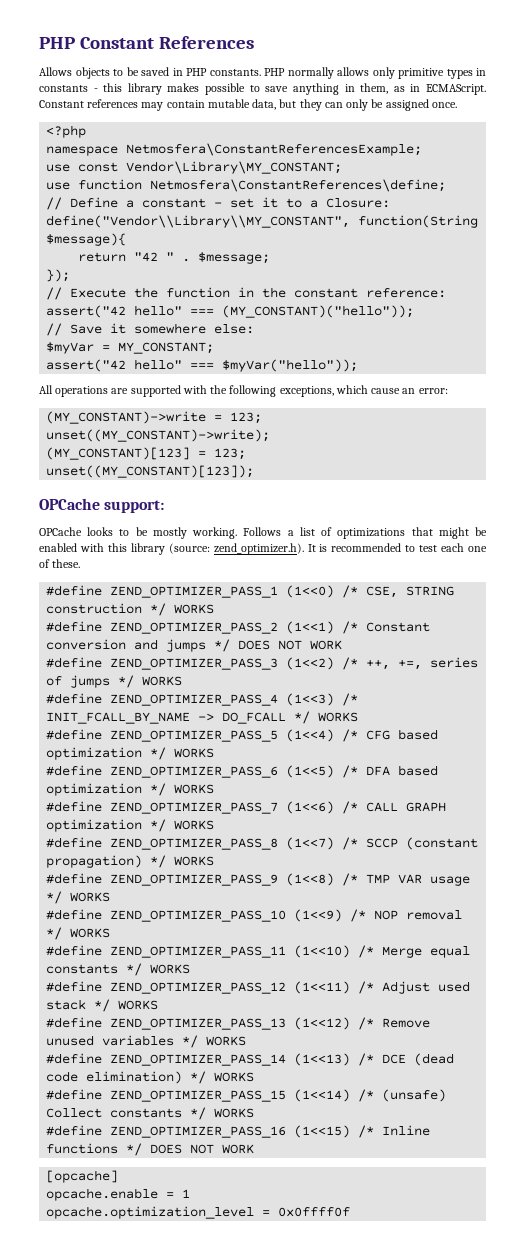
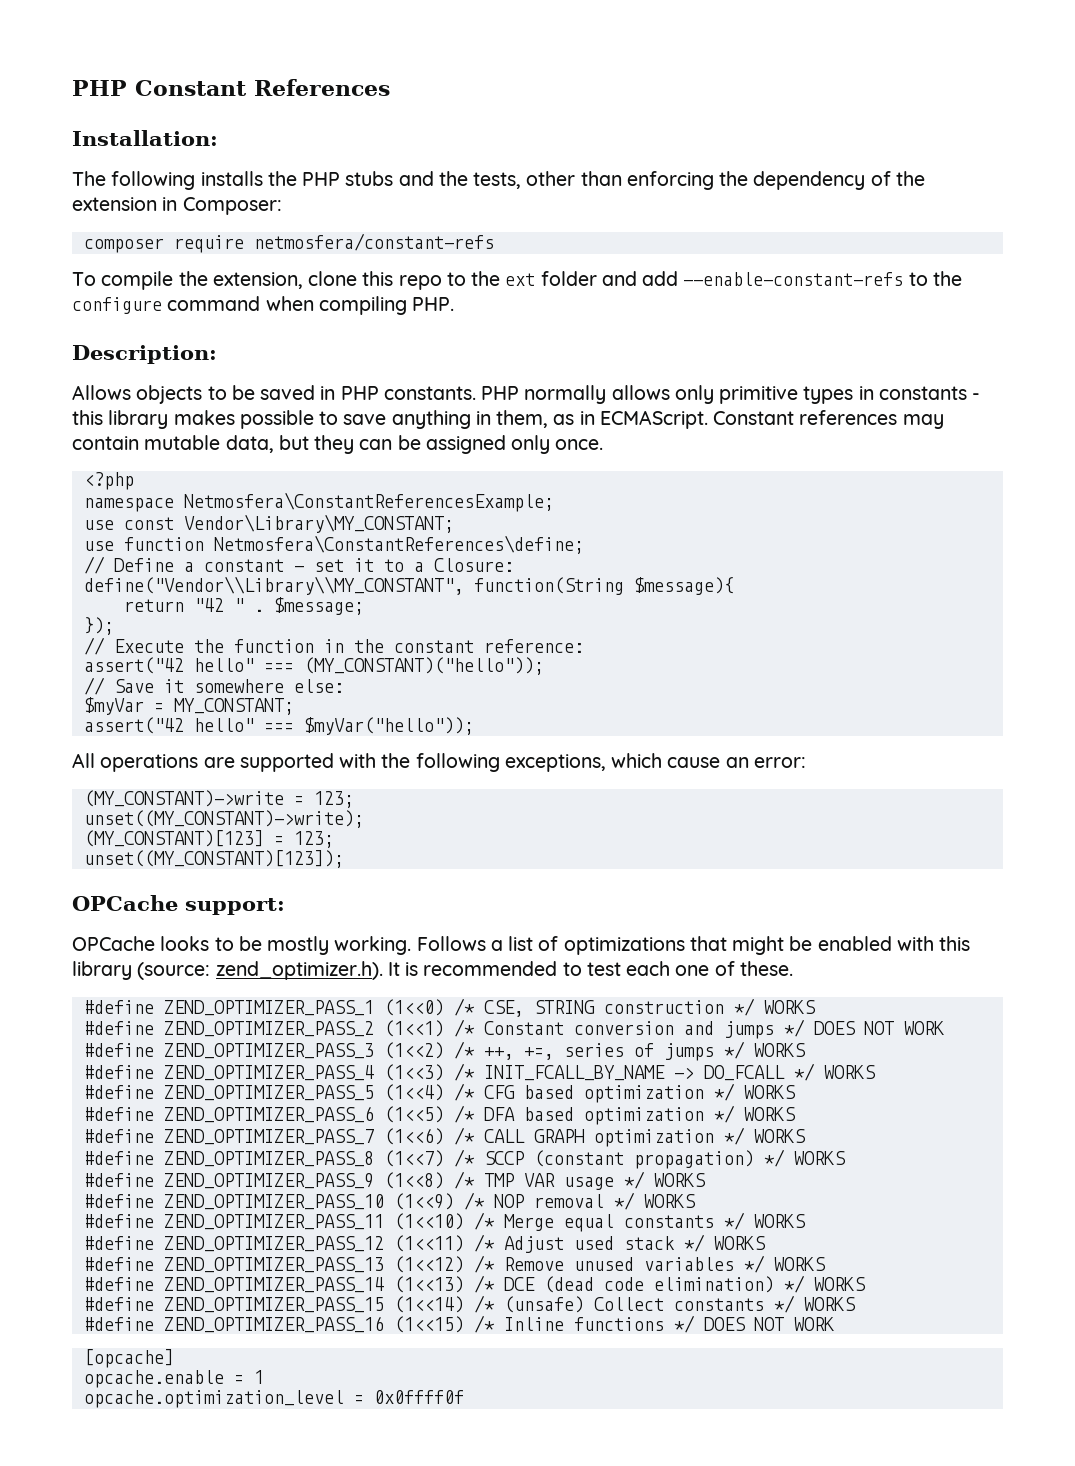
+ Installation:
+ The following installs the PHP stubs and the tests, other than enforcing the dependency of the extension in Composer:
+ composer require netmosfera/constant-refs
+ To compile the extension, clone this repo to the ext folder and add --enable-constant-refs to the configure command when compiling PHP.
+ Description:
- Constant references may contain mutable data, but they can only be assigned once.
+ Constant references may contain mutable data, but they can be assigned only once.

